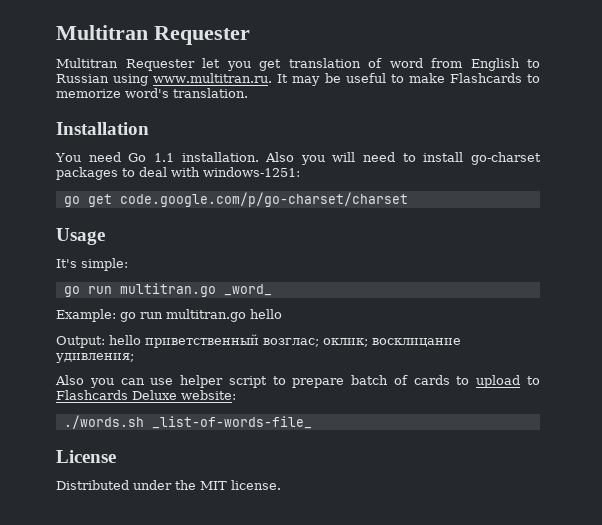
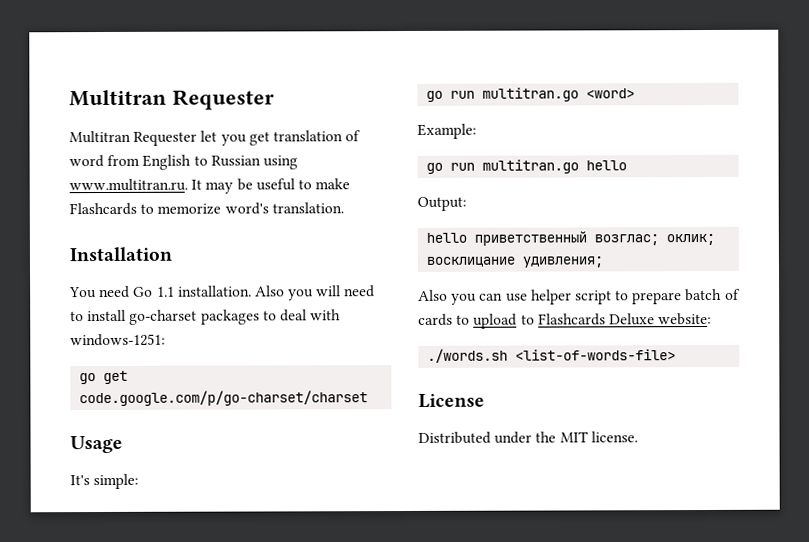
- go run multitran.go _word_
+ go run multitran.go <word>
- Example: go run multitran.go hello
+ Example:
+ go run multitran.go hello
- Output: hello приветственный возглас; оклик; восклицание удивления;
+ Output:
+ hello приветственный возглас; оклик; восклицание удивления;
- ./words.sh _list-of-words-file_
+ ./words.sh <list-of-words-file>

